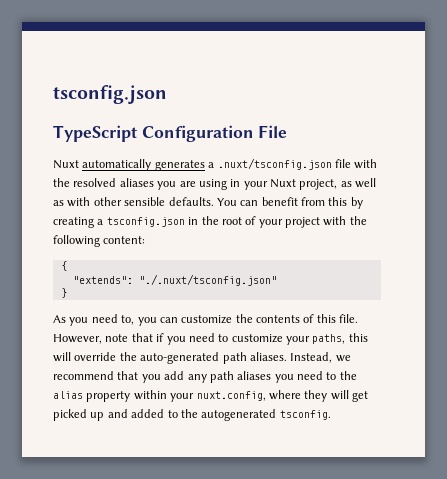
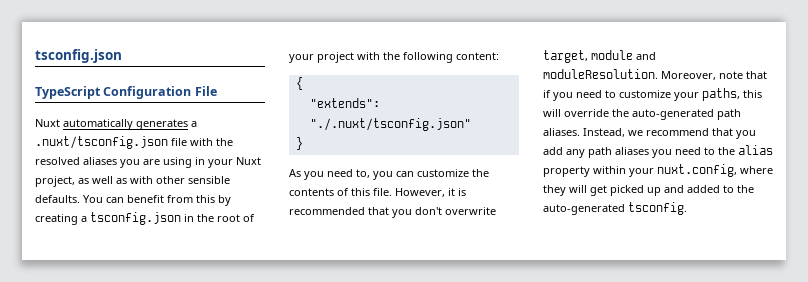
- However, note that if you need to customize your paths, this will override the auto-generated path aliases.
+ However, it is recommended that you don't overwrite target, module and moduleResolution. Moreover, note that if you need to customize your paths, this will override the auto-generated path aliases.
- Instead, we recommend that you add any path aliases you need to the alias property within your nuxt.config, where they will get picked up and added to the autogenerated tsconfig.
+ Instead, we recommend that you add any path aliases you need to the alias property within your nuxt.config, where they will get picked up and added to the auto-generated tsconfig.

